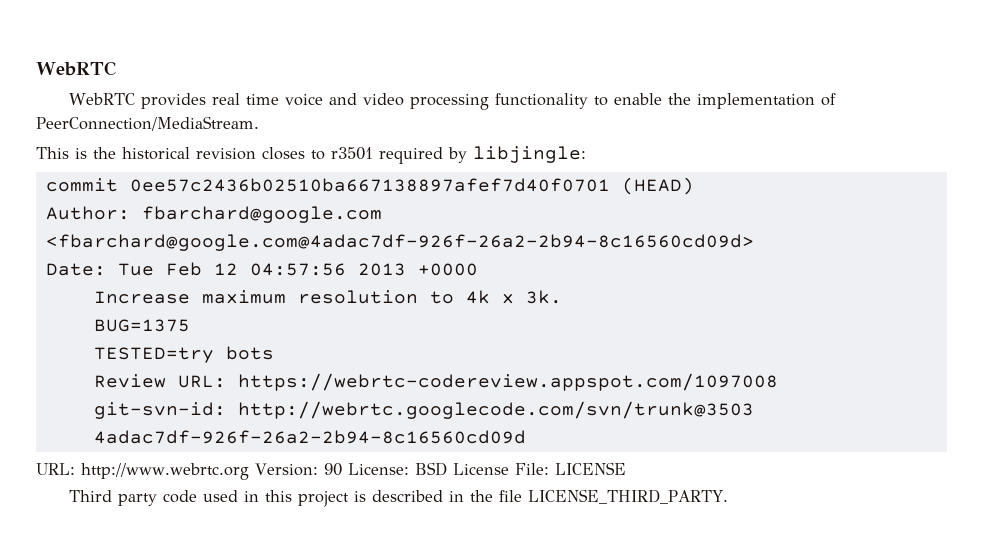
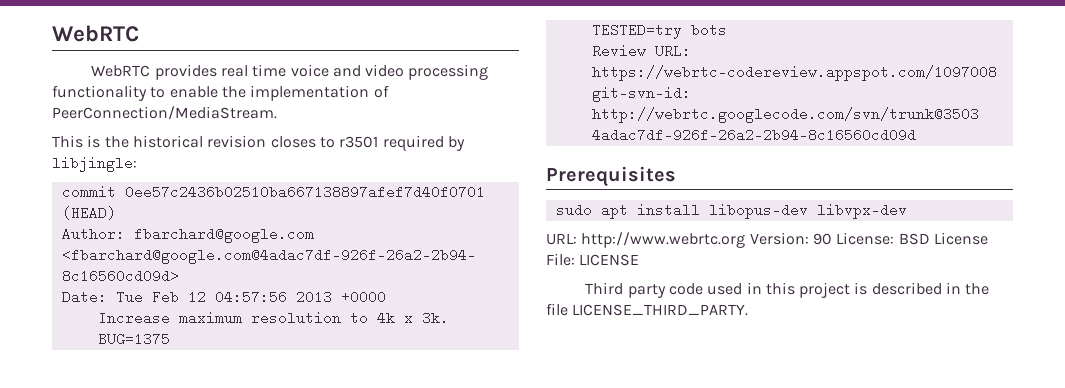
+ Prerequisites
+ sudo apt install libopus-dev libvpx-dev

